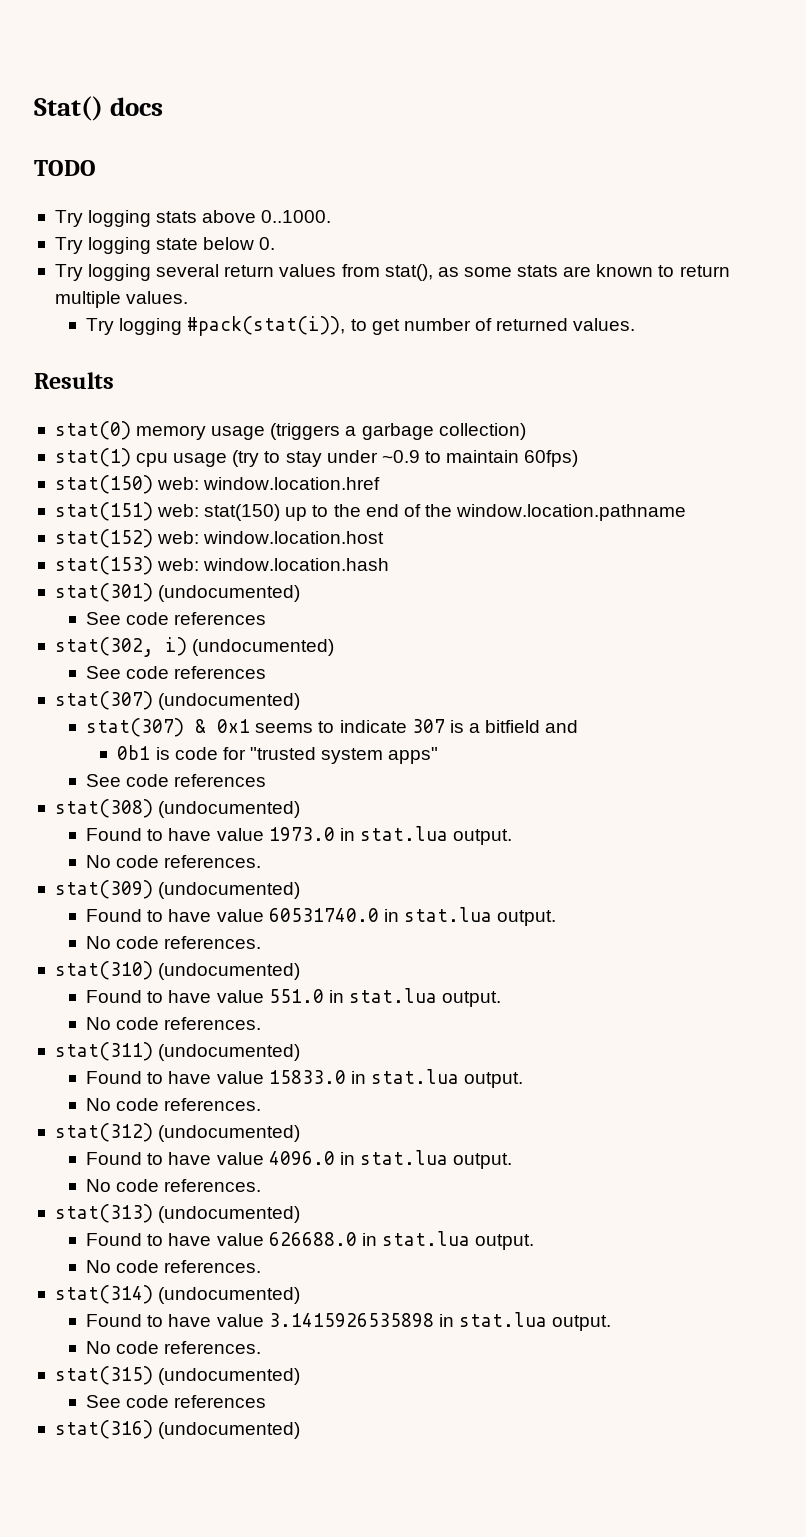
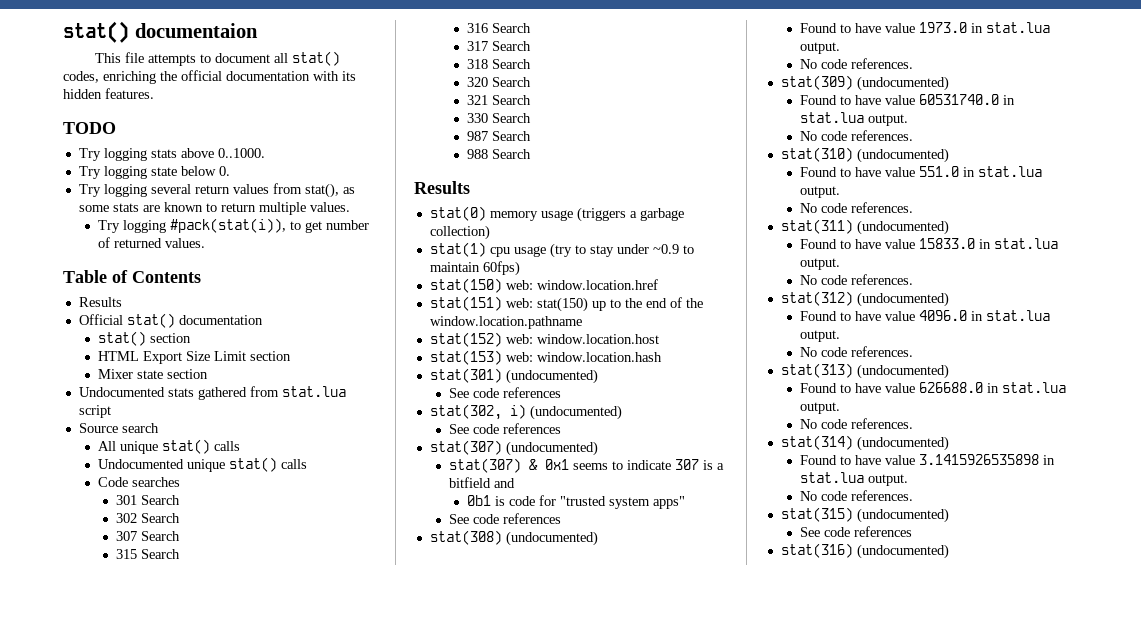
- Stat() docs
+ stat() documentaion
+ This file attempts to document all stat() codes, enriching the official documentation with its hidden features.
+ Table of Contents
+ Results
+ Official stat() documentation
+ stat() section
+ HTML Export Size Limit section
+ Mixer state section
+ Undocumented stats gathered from stat.lua script
+ Source search
+ All unique stat() calls
+ Undocumented unique stat() calls
+ Code searches
+ 301 Search
+ 302 Search
+ 307 Search
+ 315 Search
+ 316 Search
+ 317 Search
+ 318 Search
+ 320 Search
+ 321 Search
+ 330 Search
+ 987 Search
+ 988 Search

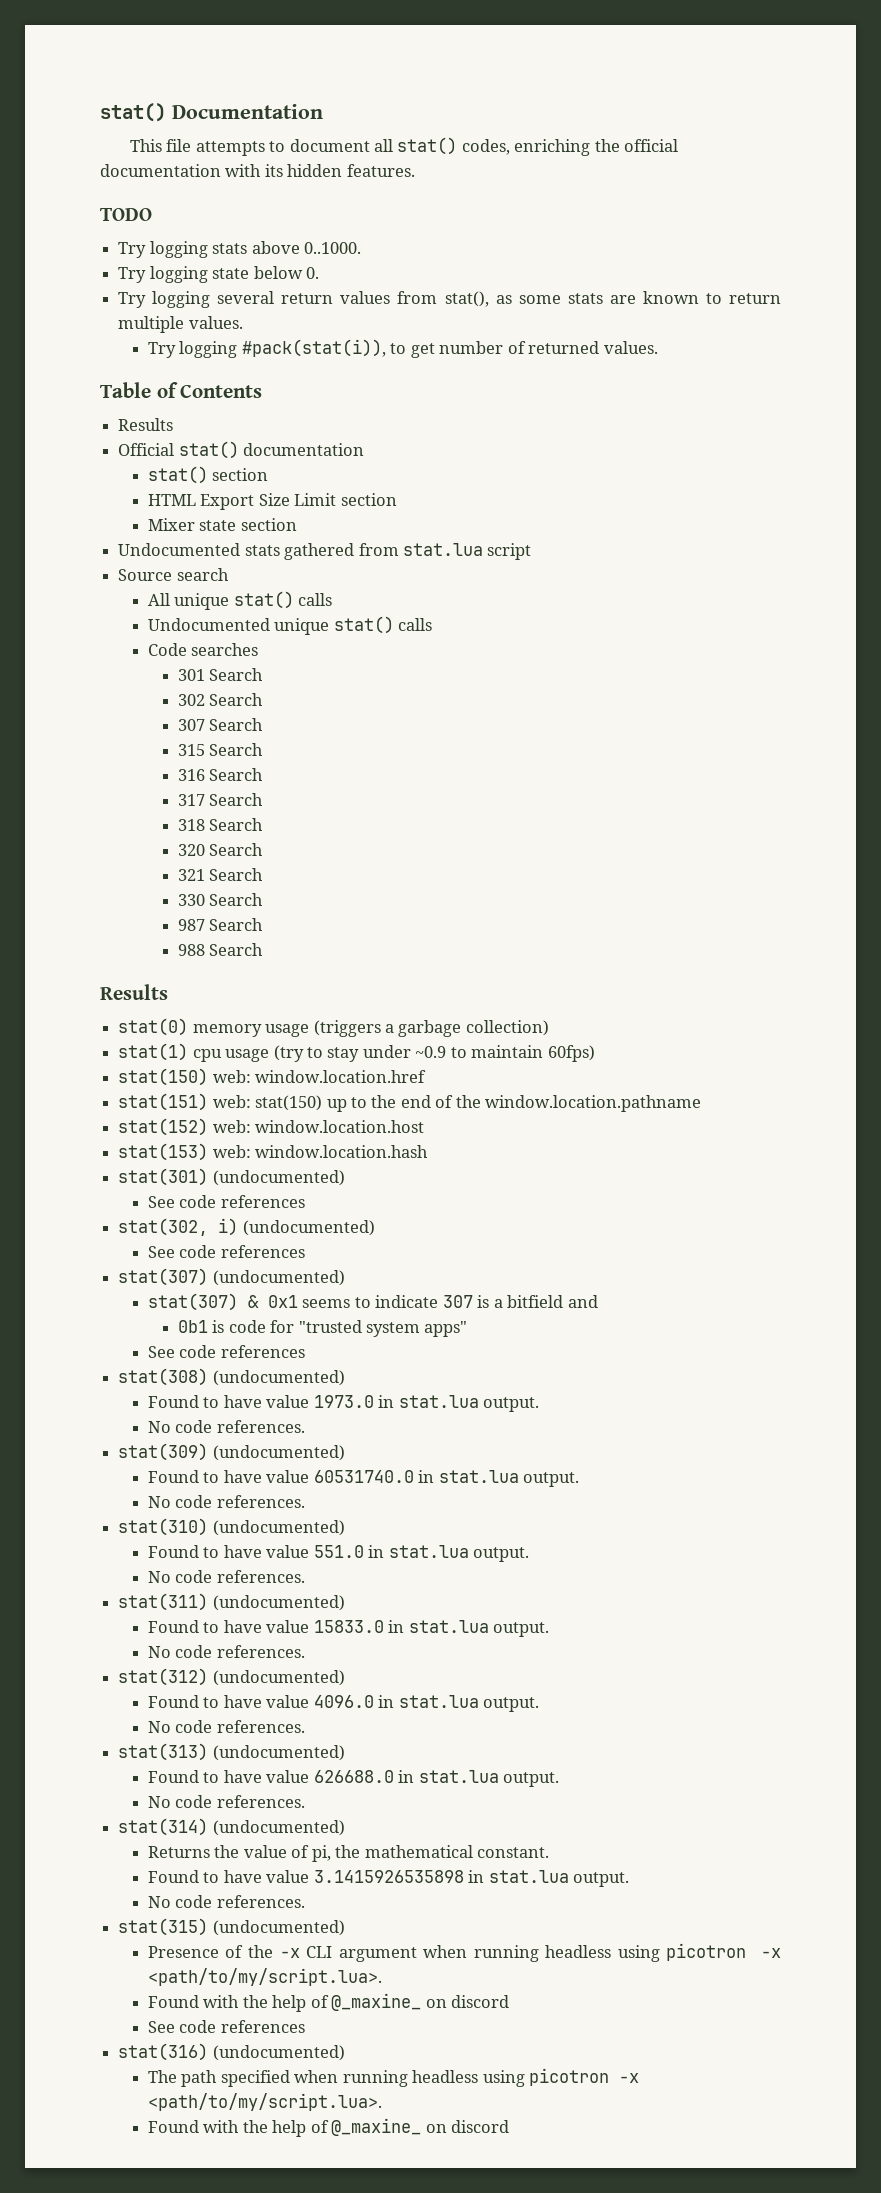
- stat() documentaion
+ stat() Documentation
+ Returns the value of pi, the mathematical constant.
+ Presence of the -x CLI argument when running headless using picotron -x <path/to/my/script.lua>.
+ Found with the help of @_maxine_ on discord
+ The path specified when running headless using picotron -x <path/to/my/script.lua>.
+ Found with the help of @_maxine_ on discord

